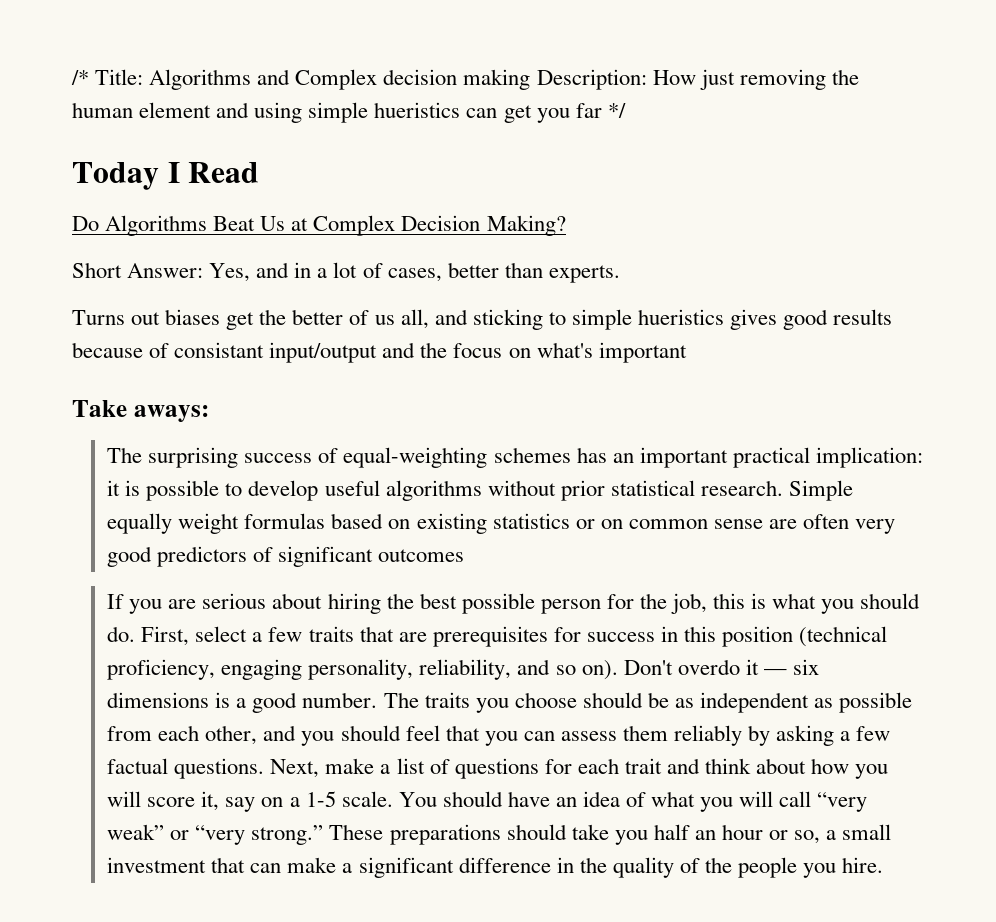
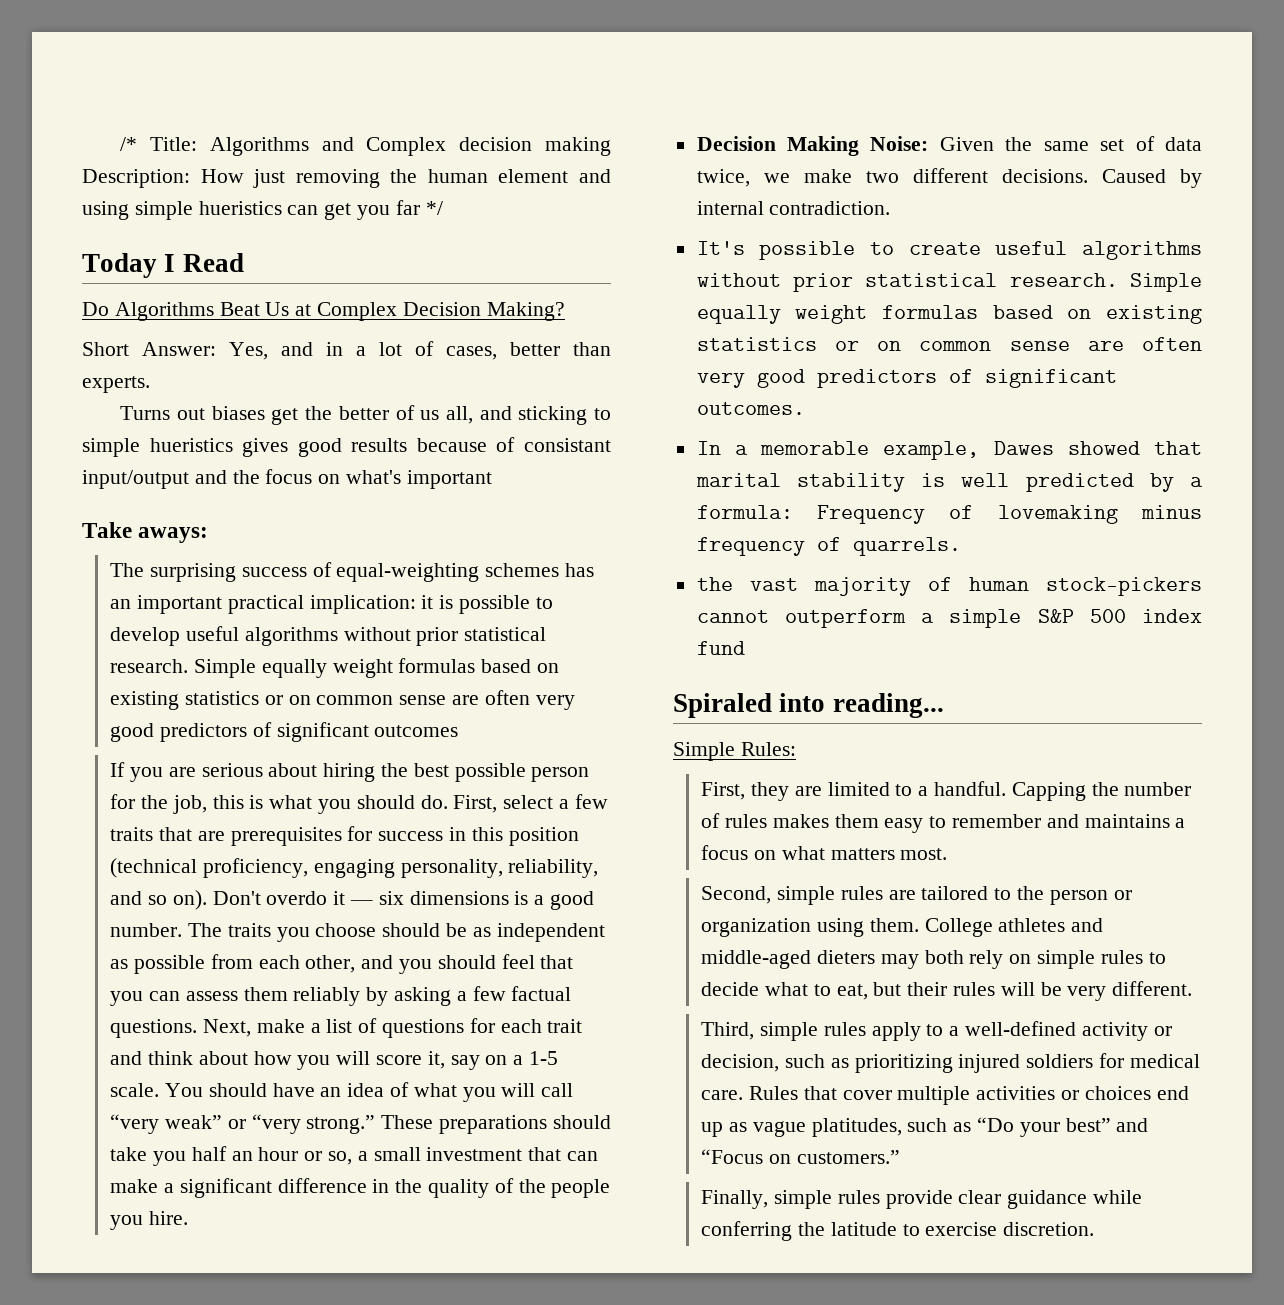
+ Decision Making Noise: Given the same set of data twice, we make two different decisions. Caused by internal contradiction.
+ It's possible to create useful algorithms without prior statistical research. Simple equally weight formulas based on existing statistics or on common sense are often very good predictors of significant outcomes.
+ In a memorable example, Dawes showed that marital stability is well predicted by a formula: Frequency of lovemaking minus frequency of quarrels.
+ the vast majority of human stock-pickers cannot outperform a simple S&P 500 index fund
+ Spiraled into reading...
+ Simple Rules:
+ First, they are limited to a handful. Capping the number of rules makes them easy to remember and maintains a focus on what matters most.
+ Second, simple rules are tailored to the person or organization using them. College athletes and middle-aged dieters may both rely on simple rules to decide what to eat, but their rules will be very different.
+ Third, simple rules apply to a well-defined activity or decision, such as prioritizing injured soldiers for medical care. Rules that cover multiple activities or choices end up as vague platitudes, such as “Do your best” and “Focus on customers.”
+ Finally, simple rules provide clear guidance while conferring the latitude to exercise discretion.

